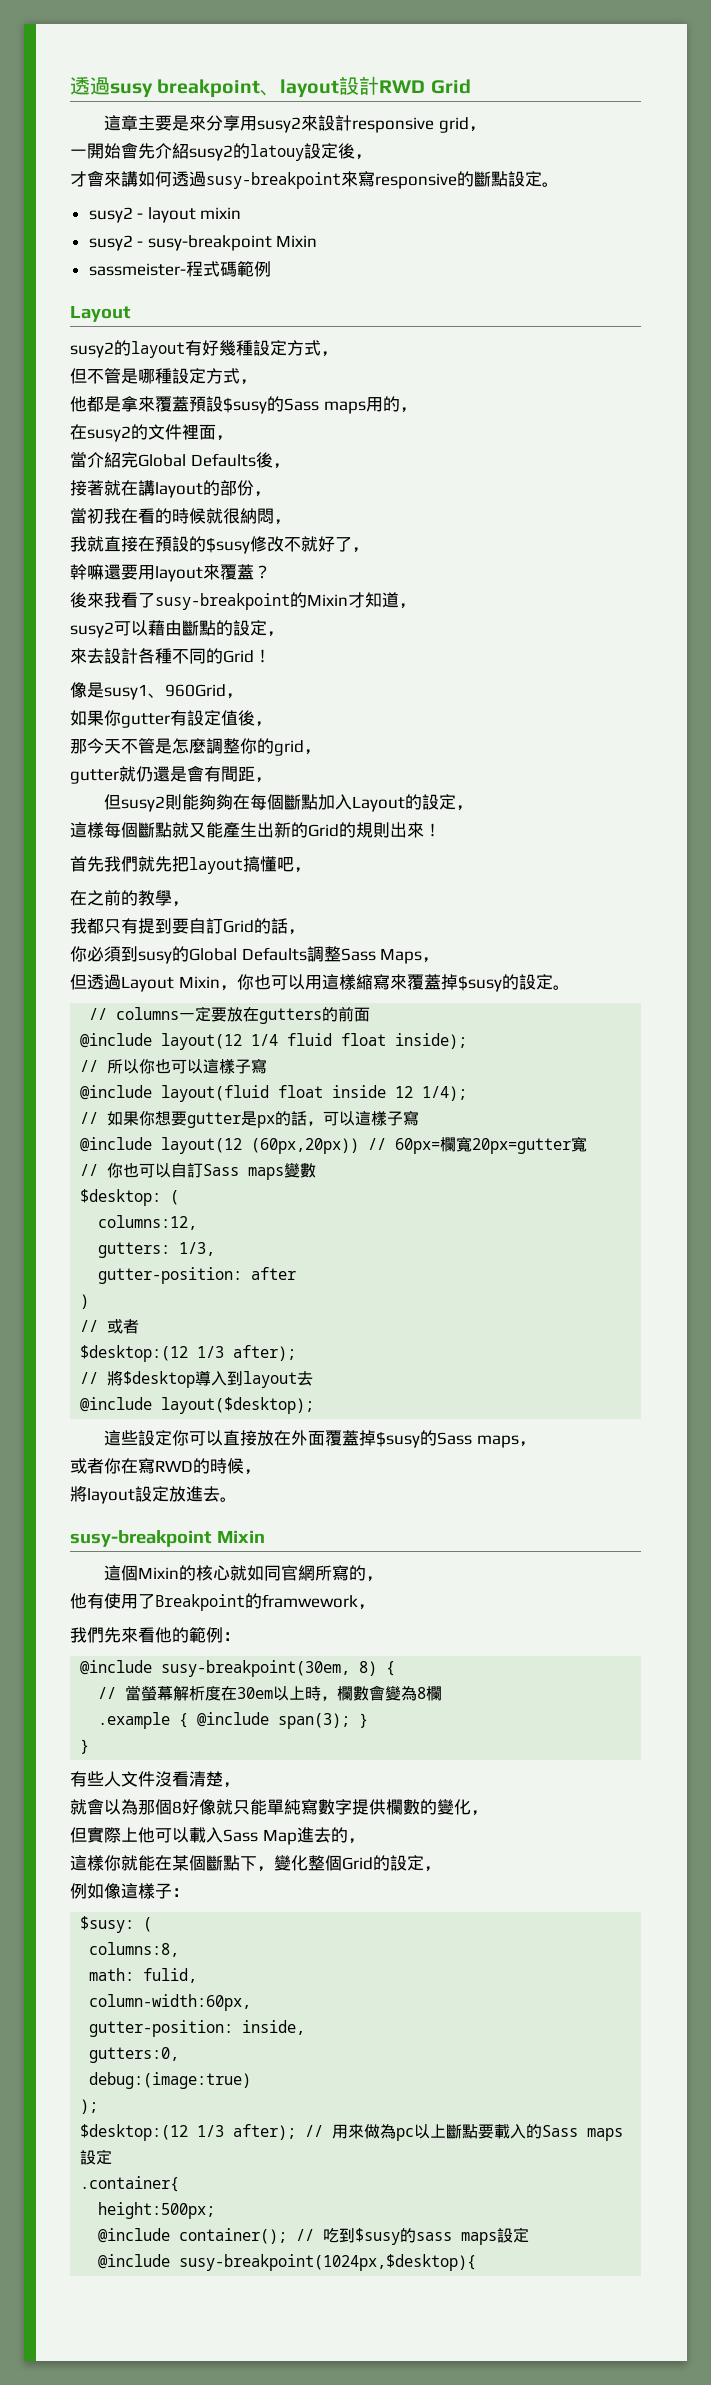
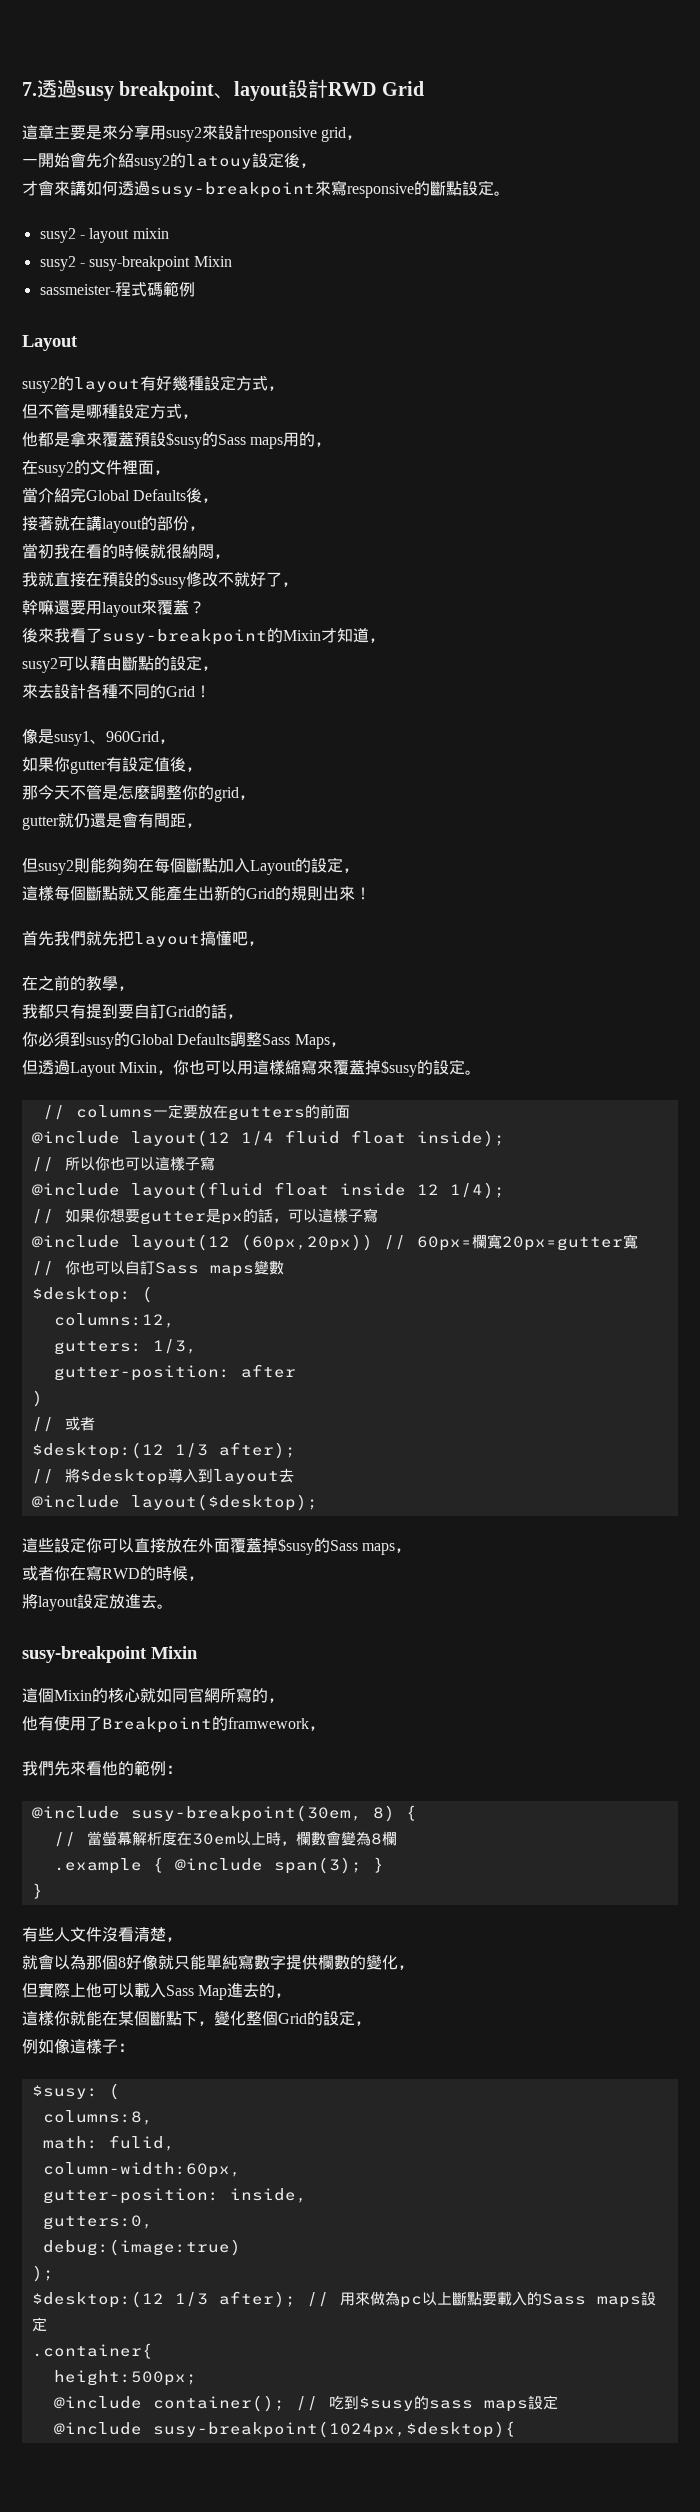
- 透過susy breakpoint、layout設計RWD Grid
+ 7.透過susy breakpoint、layout設計RWD Grid

